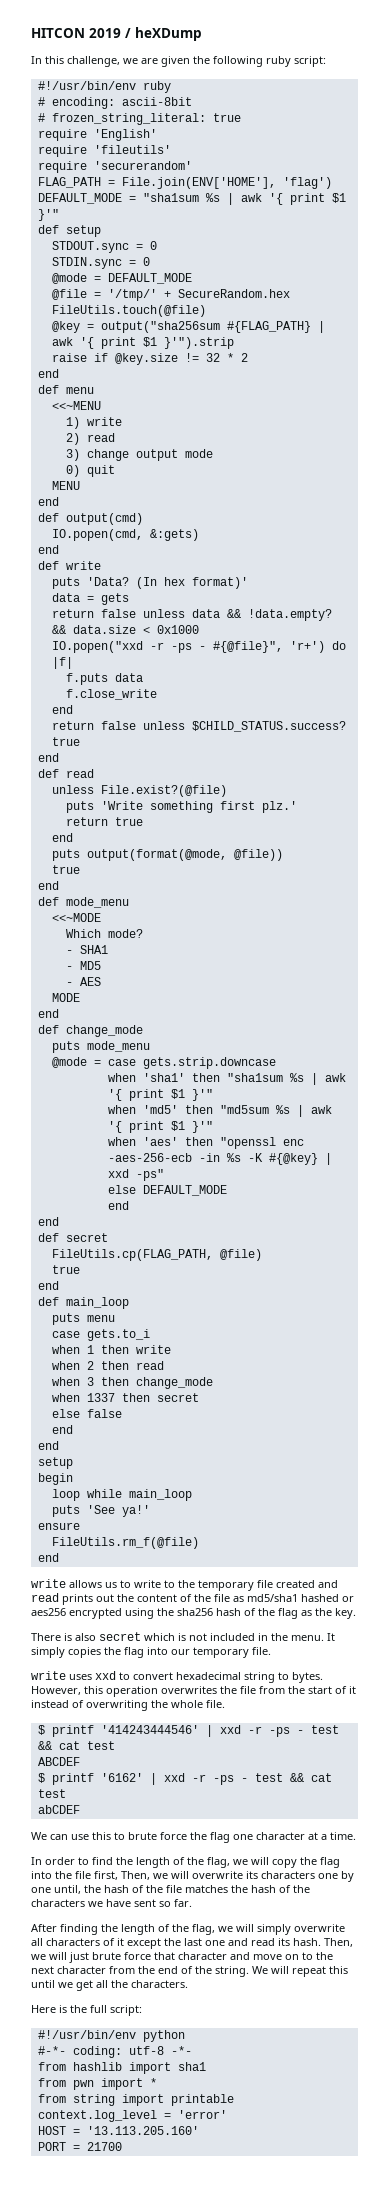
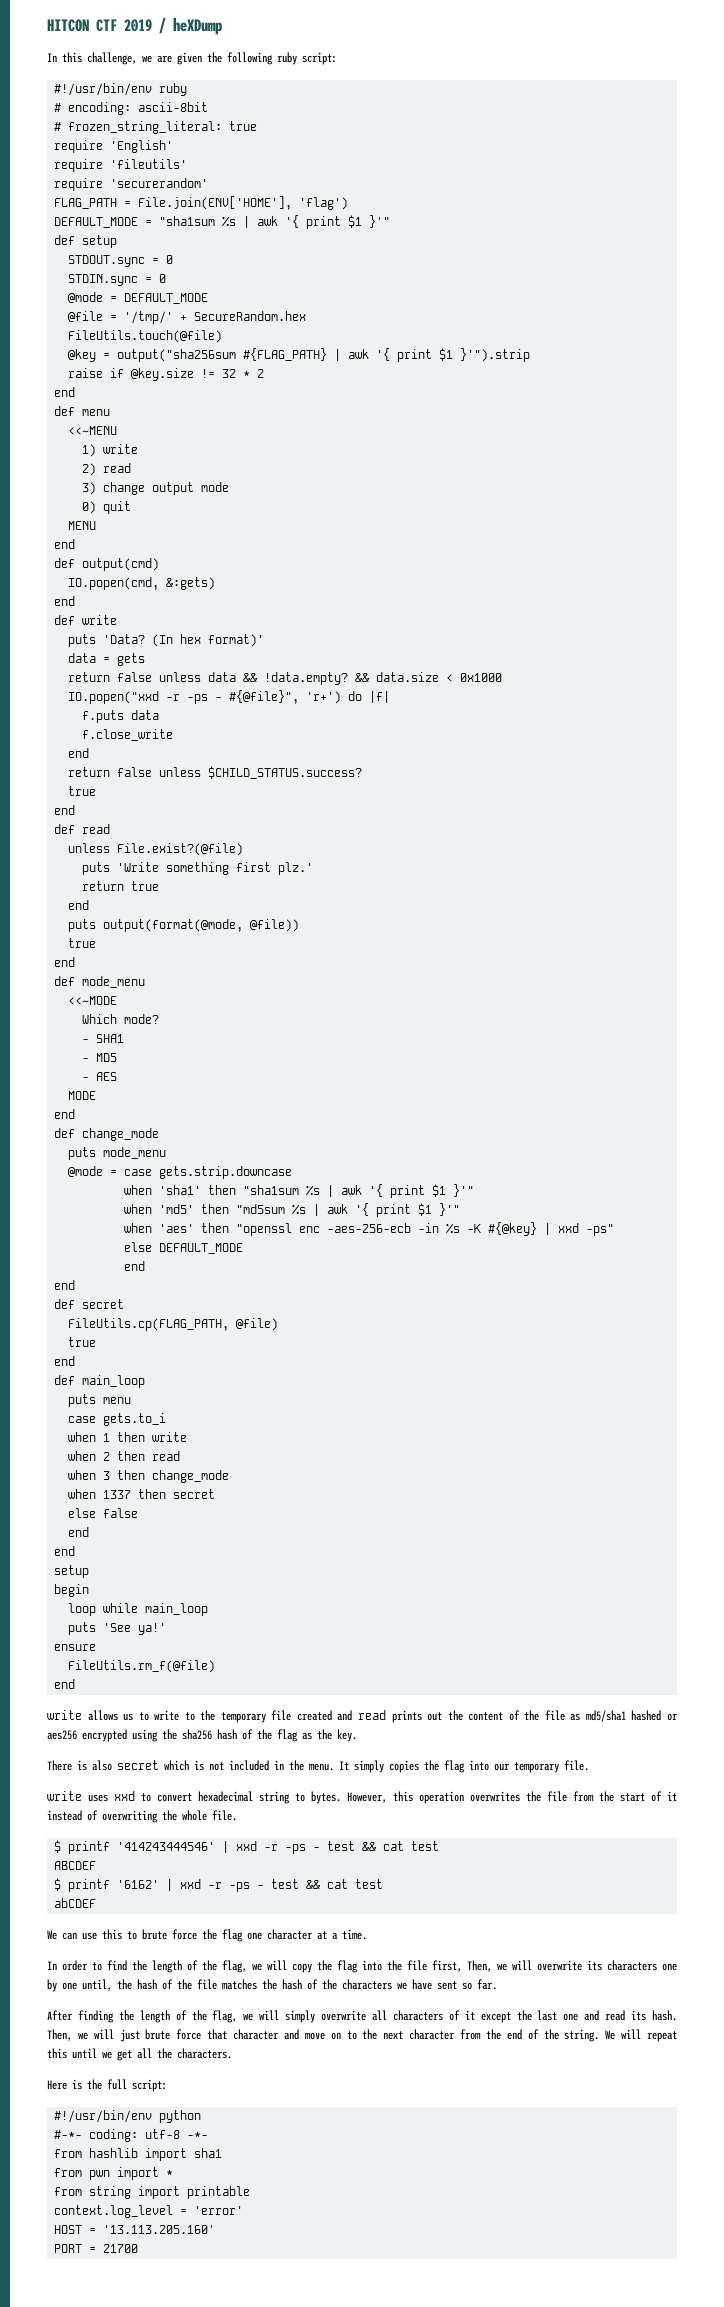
- HITCON 2019 / heXDump
+ HITCON CTF 2019 / heXDump

